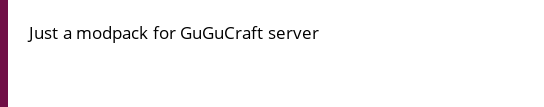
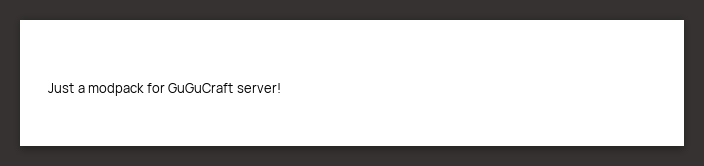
- Just a modpack for GuGuCraft server
+ Just a modpack for GuGuCraft server!

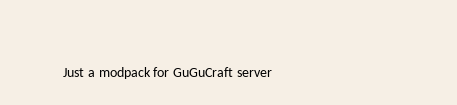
- Just a modpack for GuGuCraft server!
+ Just a modpack for GuGuCraft server

